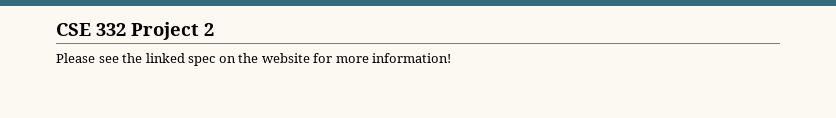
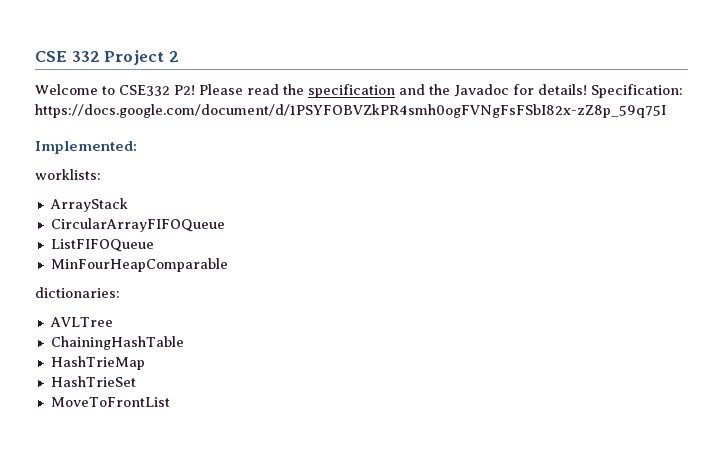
- Please see the linked spec on the website for more information!
+ Welcome to CSE332 P2! Please read the specification and the Javadoc for details! Specification: https://docs.google.com/document/d/1PSYFOBVZkPR4smh0ogFVNgFsFSbI82x-zZ8p_59q75I
+ Implemented:
+ worklists:
+ ArrayStack
+ CircularArrayFIFOQueue
+ ListFIFOQueue
+ MinFourHeapComparable
+ dictionaries:
+ AVLTree
+ ChainingHashTable
+ HashTrieMap
+ HashTrieSet
+ MoveToFrontList

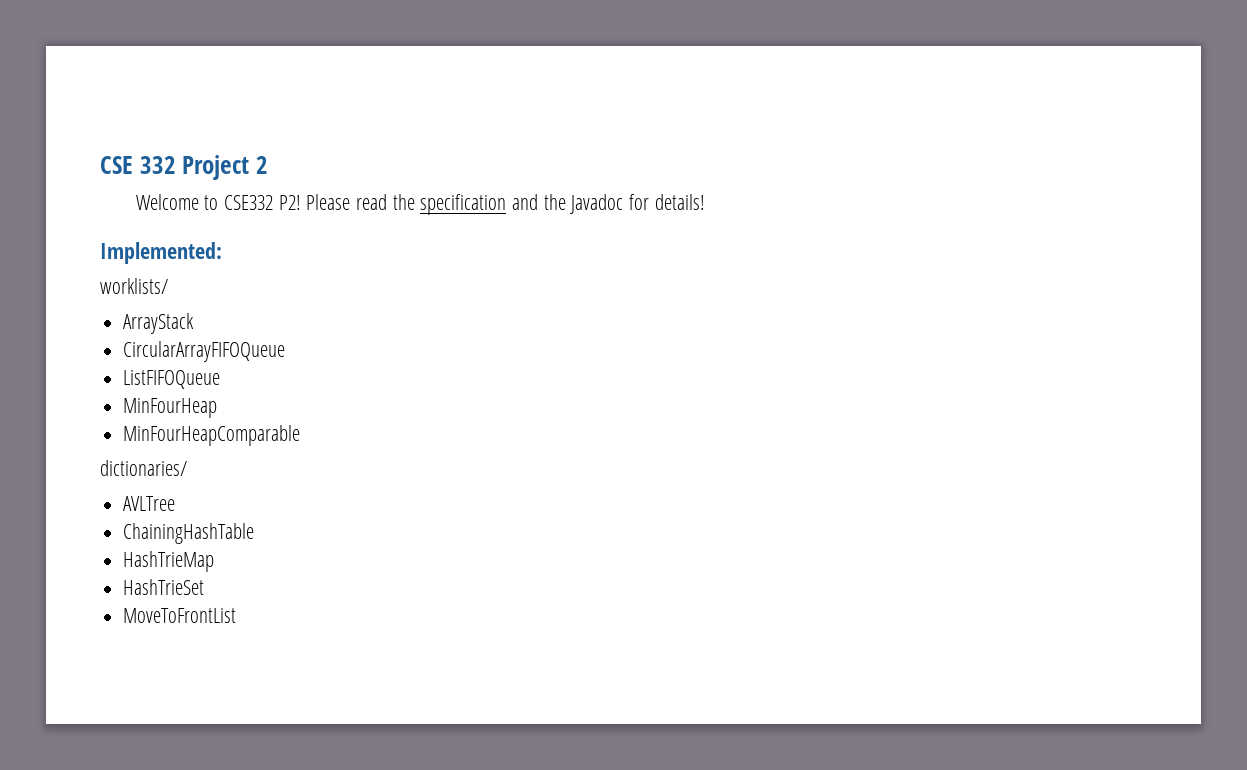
- Specification: https://docs.google.com/document/d/1PSYFOBVZkPR4smh0ogFVNgFsFSbI82x-zZ8p_59q75I
- worklists:
+ worklists/
+ MinFourHeap
- dictionaries:
+ dictionaries/

